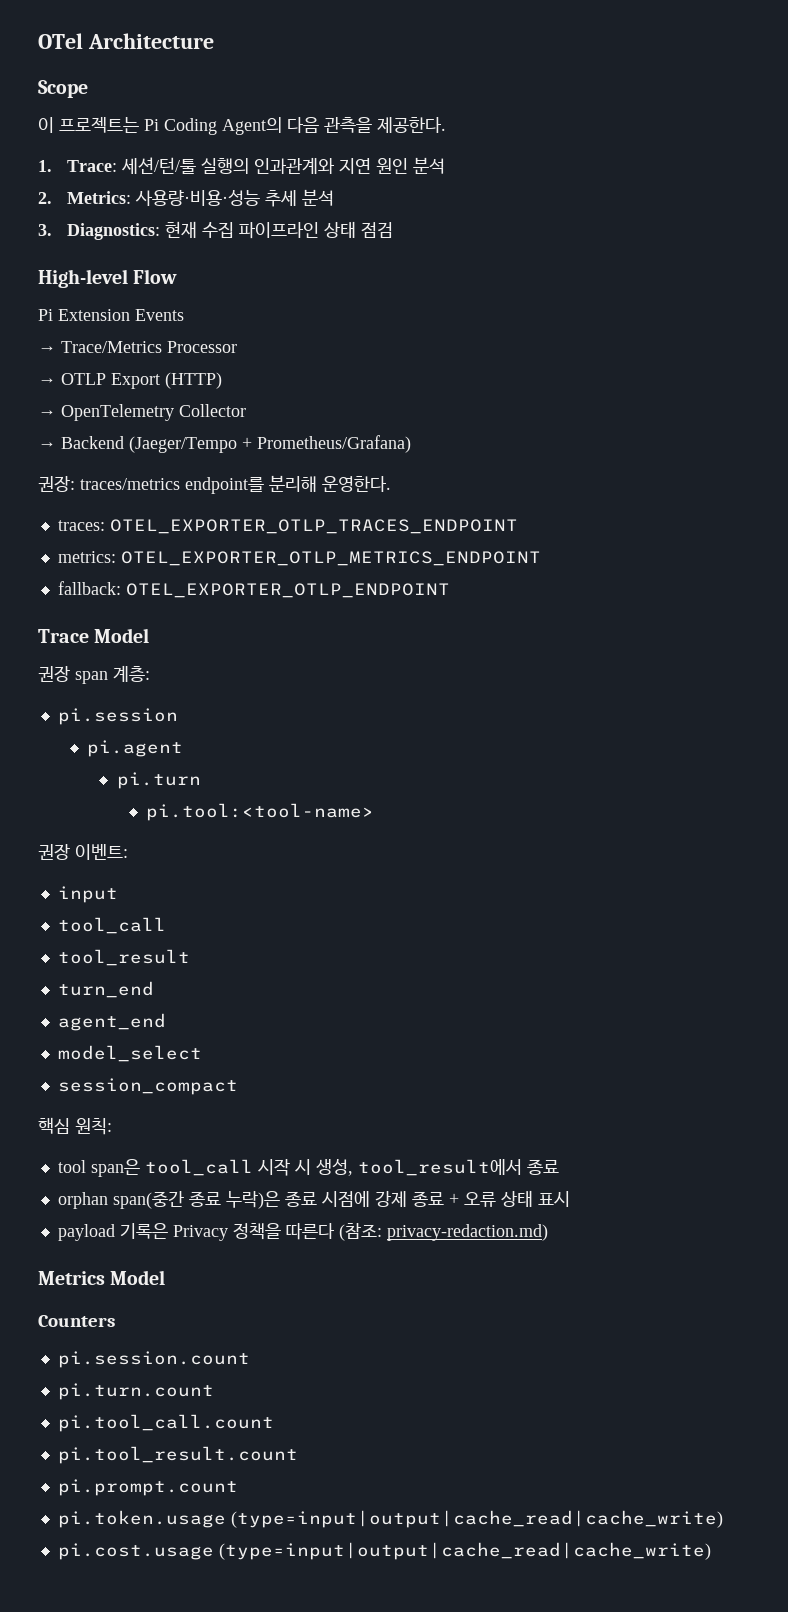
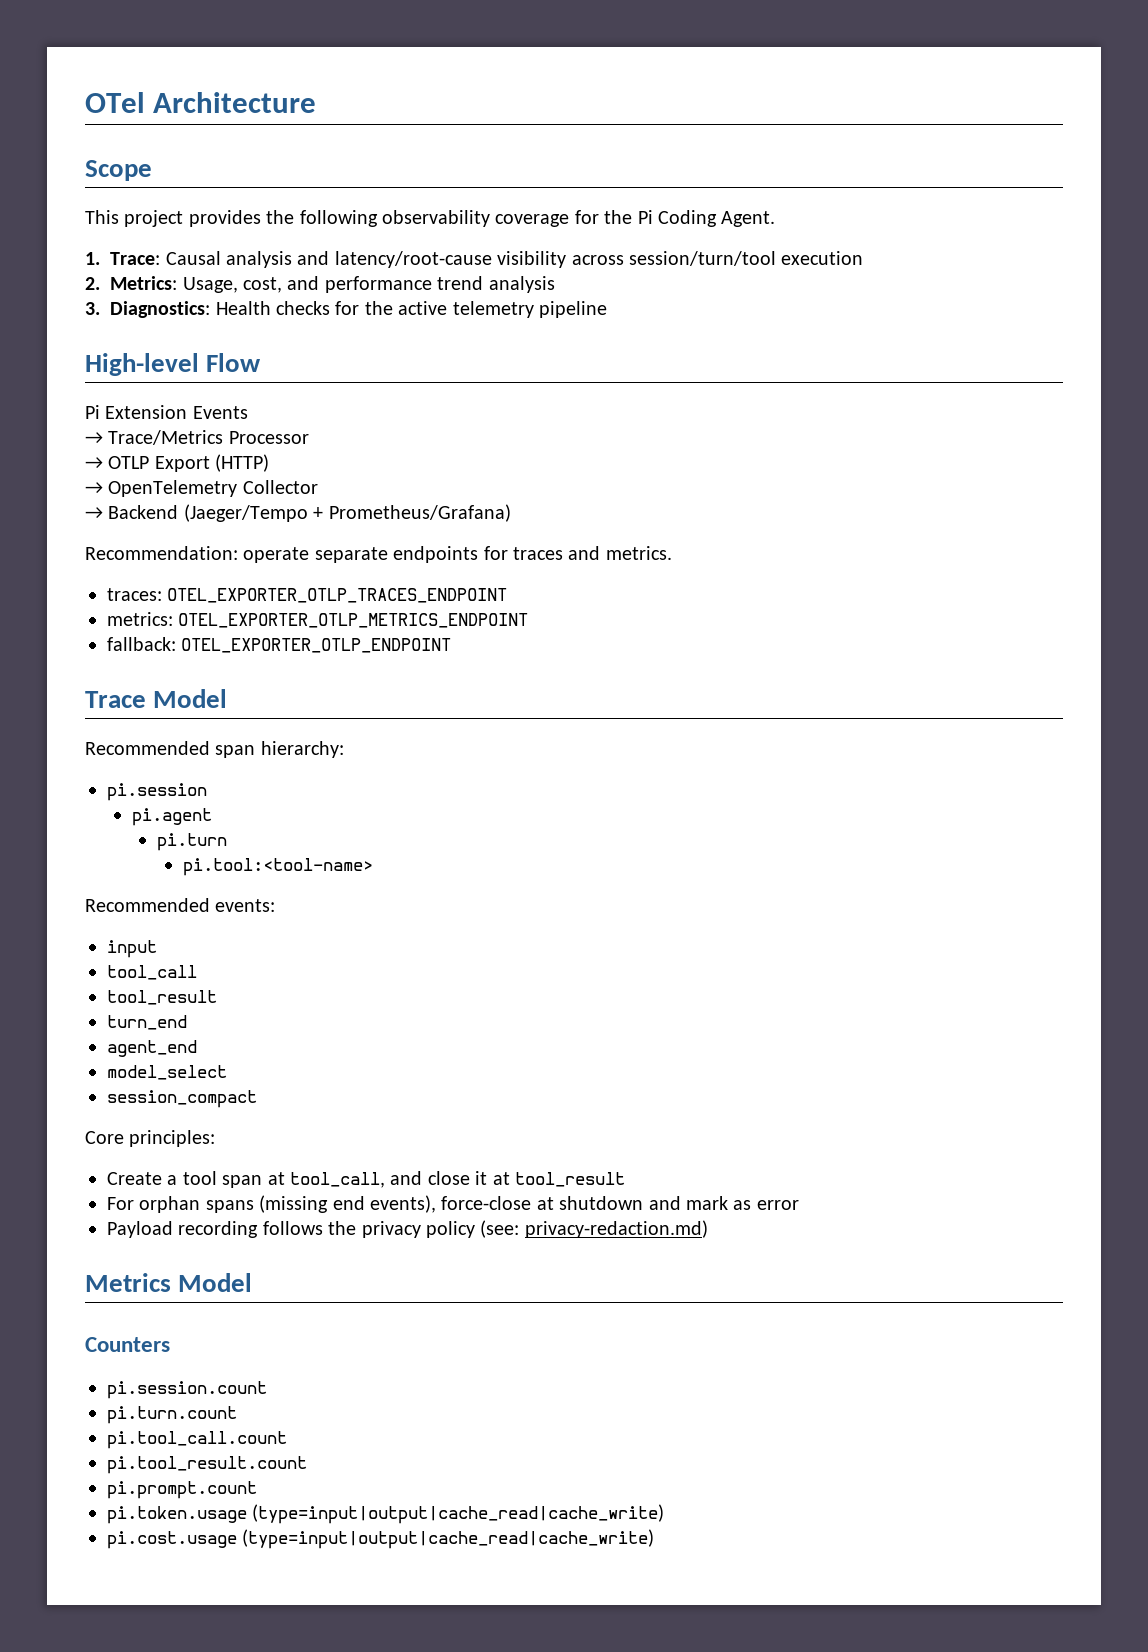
- 이 프로젝트는 Pi Coding Agent의 다음 관측을 제공한다.
- 1. Trace: 세션/턴/툴 실행의 인과관계와 지연 원인 분석
- 2. Metrics: 사용량·비용·성능 추세 분석
- 3. Diagnostics: 현재 수집 파이프라인 상태 점검
+ This project provides the following observability coverage for the Pi Coding Agent.
+ 1. Trace: Causal analysis and latency/root-cause visibility across session/turn/tool execution
+ 2. Metrics: Usage, cost, and performance trend analysis
+ 3. Diagnostics: Health checks for the active telemetry pipeline
- 권장: traces/metrics endpoint를 분리해 운영한다.
+ Recommendation: operate separate endpoints for traces and metrics.
- 권장 span 계층:
+ Recommended span hierarchy:
- 권장 이벤트:
+ Recommended events:
- 핵심 원칙:
- tool span은 tool_call 시작 시 생성, tool_result에서 종료
- orphan span(중간 종료 누락)은 종료 시점에 강제 종료 + 오류 상태 표시
- payload 기록은 Privacy 정책을 따른다 (참조: privacy-redaction.md)
+ Core principles:
+ Create a tool span at tool_call, and close it at tool_result
+ For orphan spans (missing end events), force-close at shutdown and mark as error
+ Payload recording follows the privacy policy (see: privacy-redaction.md)

